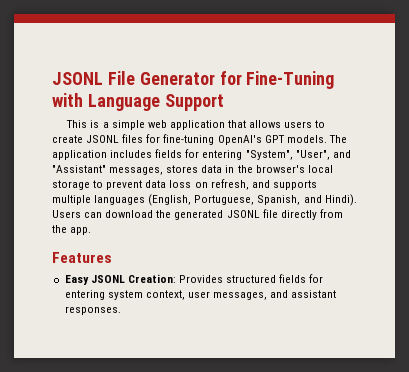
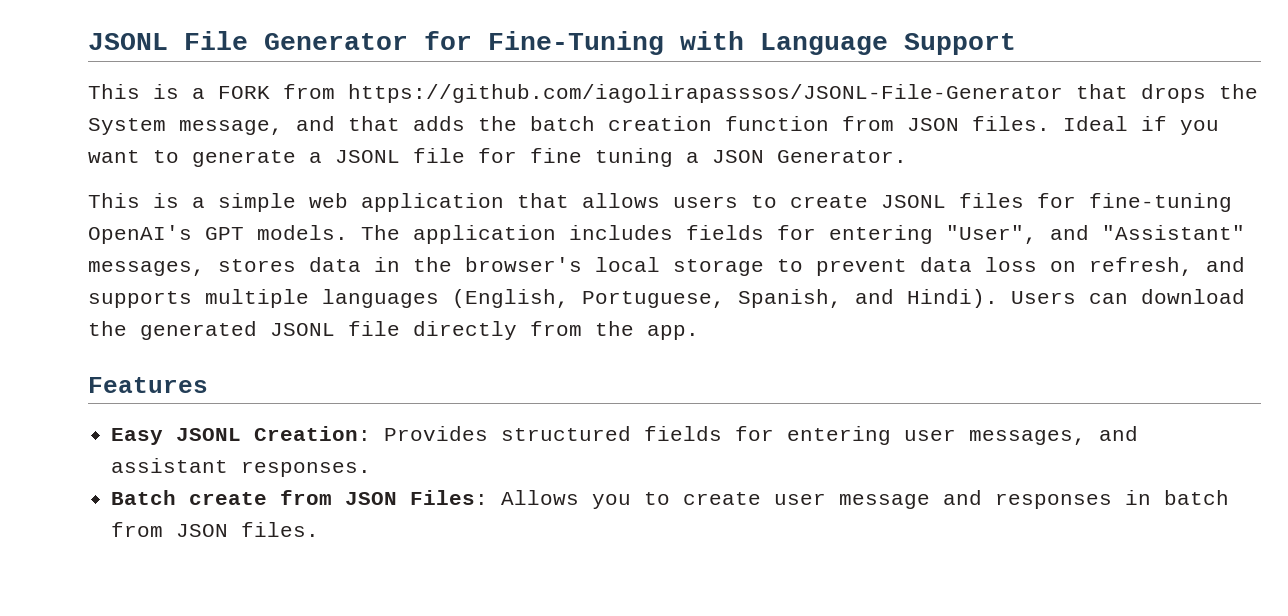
+ This is a FORK from https://github.com/iagolirapasssos/JSONL-File-Generator that drops the System message, and that adds the batch creation function from JSON files. Ideal if you want to generate a JSONL file for fine tuning a JSON Generator.
- The application includes fields for entering "System", "User", and "Assistant" messages, stores data in the browser's local storage to prevent data loss on refresh, and supports multiple languages (English, Portuguese, Spanish, and Hindi).
+ The application includes fields for entering "User", and "Assistant" messages, stores data in the browser's local storage to prevent data loss on refresh, and supports multiple languages (English, Portuguese, Spanish, and Hindi).
- Easy JSONL Creation: Provides structured fields for entering system context, user messages, and assistant responses.
+ Easy JSONL Creation: Provides structured fields for entering user messages, and assistant responses.
+ Batch create from JSON Files: Allows you to create user message and responses in batch from JSON files.

